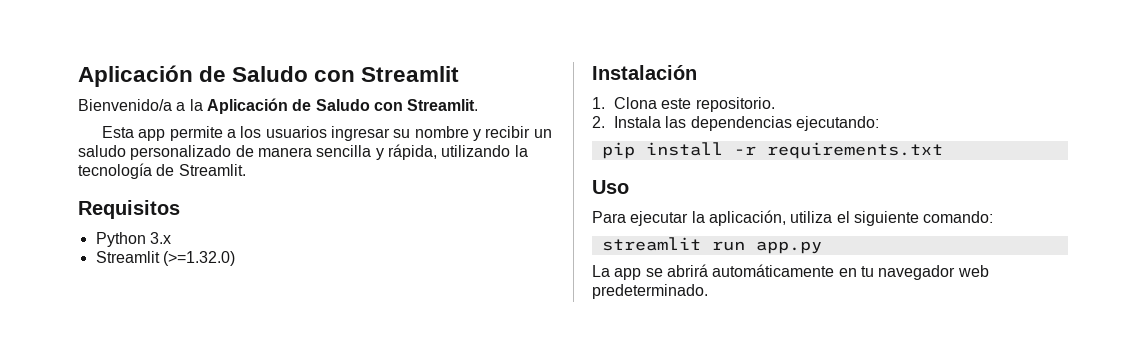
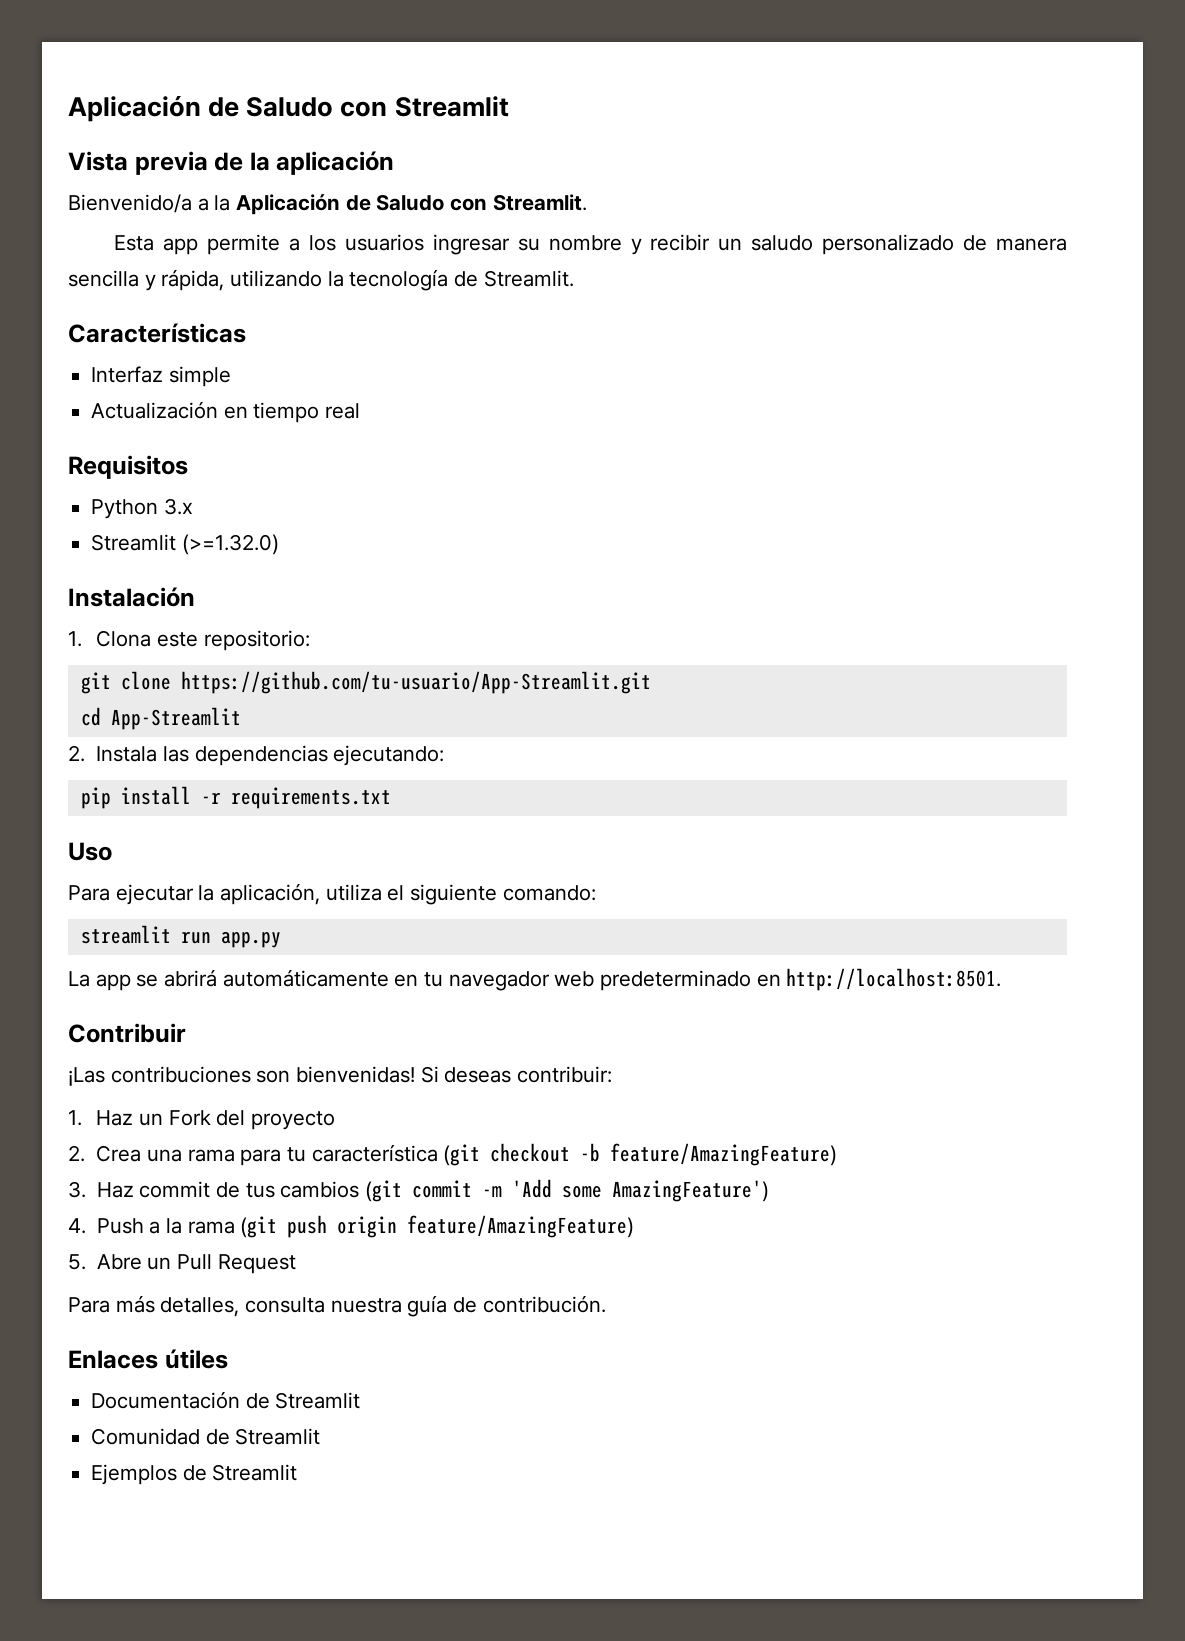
+ Vista previa de la aplicación
+ Características
+ Interfaz simple
+ Actualización en tiempo real
- 1. Clona este repositorio.
+ 1. Clona este repositorio:
+ git clone https://github.com/tu-usuario/App-Streamlit.git
+ cd App-Streamlit
- La app se abrirá automáticamente en tu navegador web predeterminado.
+ La app se abrirá automáticamente en tu navegador web predeterminado en http://localhost:8501.
+ Contribuir
+ ¡Las contribuciones son bienvenidas! Si deseas contribuir:
+ 1. Haz un Fork del proyecto
+ 2. Crea una rama para tu característica (git checkout -b feature/AmazingFeature)
+ 3. Haz commit de tus cambios (git commit -m 'Add some AmazingFeature')
+ 4. Push a la rama (git push origin feature/AmazingFeature)
+ 5. Abre un Pull Request
+ Para más detalles, consulta nuestra guía de contribución.
+ Enlaces útiles
+ Documentación de Streamlit
+ Comunidad de Streamlit
+ Ejemplos de Streamlit

